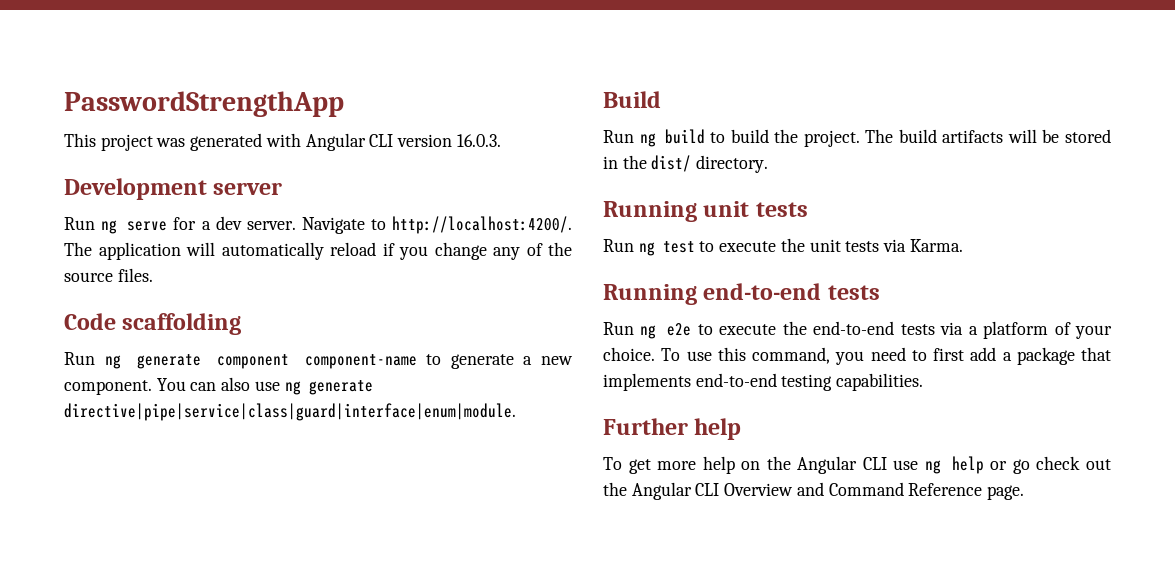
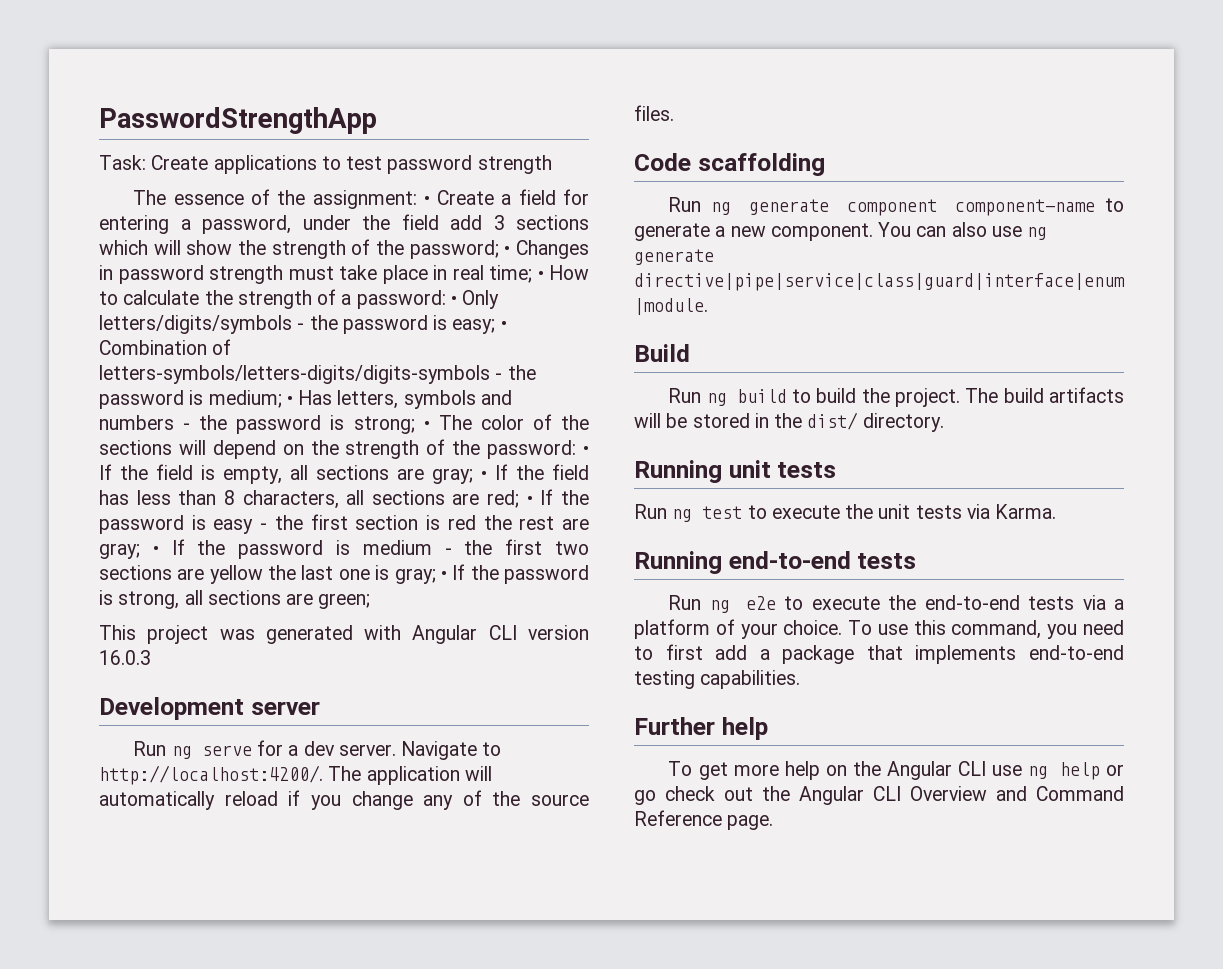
+ Task: Create applications to test password strength
+ The essence of the assignment: • Create a field for entering a password, under the field add 3 sections which will show the strength of the password; • Changes in password strength must take place in real time; • How to calculate the strength of a password: • Only letters/digits/symbols - the password is easy; • Combination of letters-symbols/letters-digits/digits-symbols - the password is medium; • Has letters, symbols and numbers - the password is strong; • The color of the sections will depend on the strength of the password: • If the field is empty, all sections are gray; • If the field has less than 8 characters, all sections are red; • If the password is easy - the first section is red the rest are gray; • If the password is medium - the first two sections are yellow the last one is gray; • If the password is strong, all sections are green;
- This project was generated with Angular CLI version 16.0.3.
+ This project was generated with Angular CLI version 16.0.3

